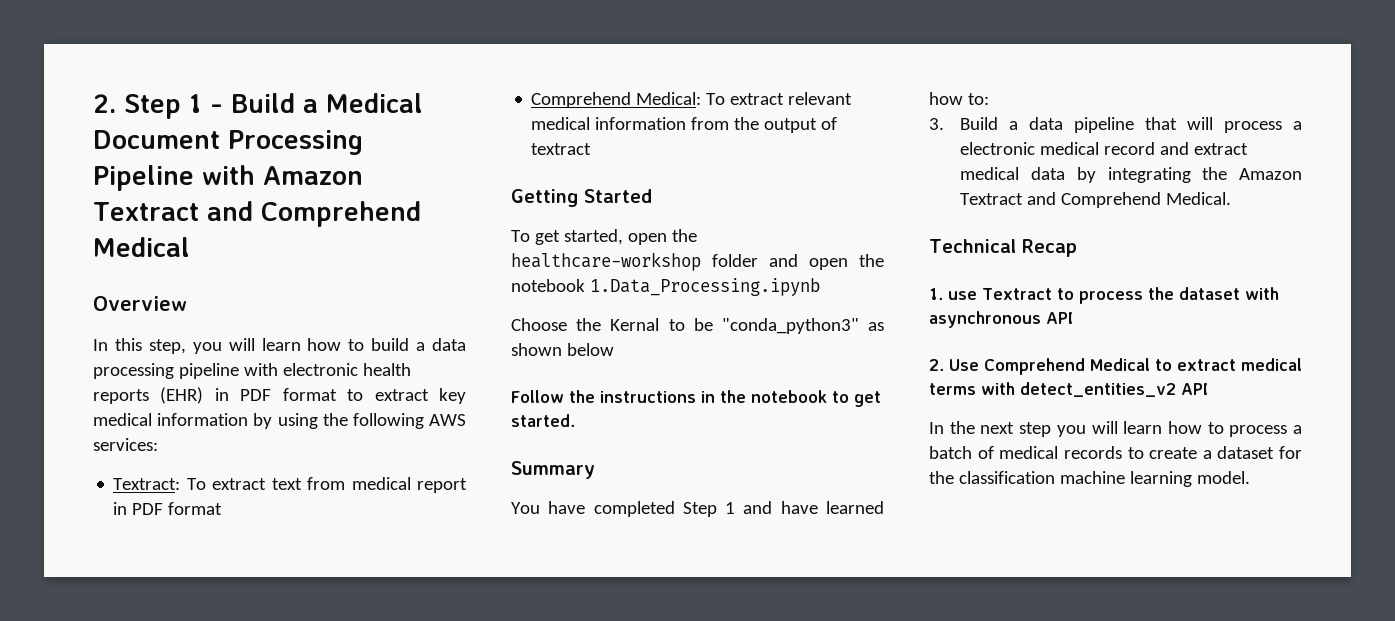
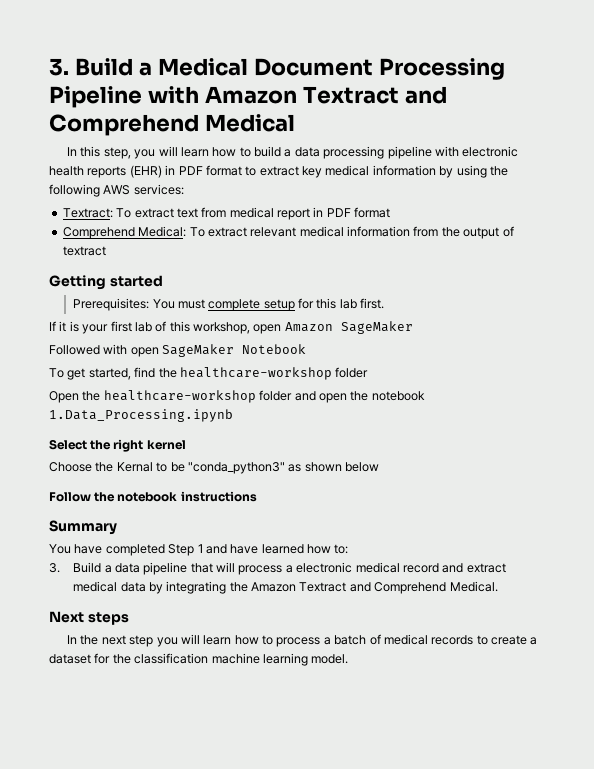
- 2. Step 1 - Build a Medical Document Processing Pipeline with Amazon Textract and Comprehend Medical
+ 3. Build a Medical Document Processing Pipeline with Amazon Textract and Comprehend Medical
- Overview
- Getting Started
- To get started, open the healthcare-workshop folder and open the notebook 1.Data_Processing.ipynb
+ Getting started
+ Prerequisites: You must complete setup for this lab first.
+ If it is your first lab of this workshop, open Amazon SageMaker
+ Followed with open SageMaker Notebook
+ To get started, find the healthcare-workshop folder
+ Open the healthcare-workshop folder and open the notebook 1.Data_Processing.ipynb
+ Select the right kernel
- Follow the instructions in the notebook to get started.
+ Follow the notebook instructions
- Technical Recap
- 1. use Textract to process the dataset with asynchronous API
- 2. Use Comprehend Medical to extract medical terms with detect_entities_v2 API
+ Next steps

